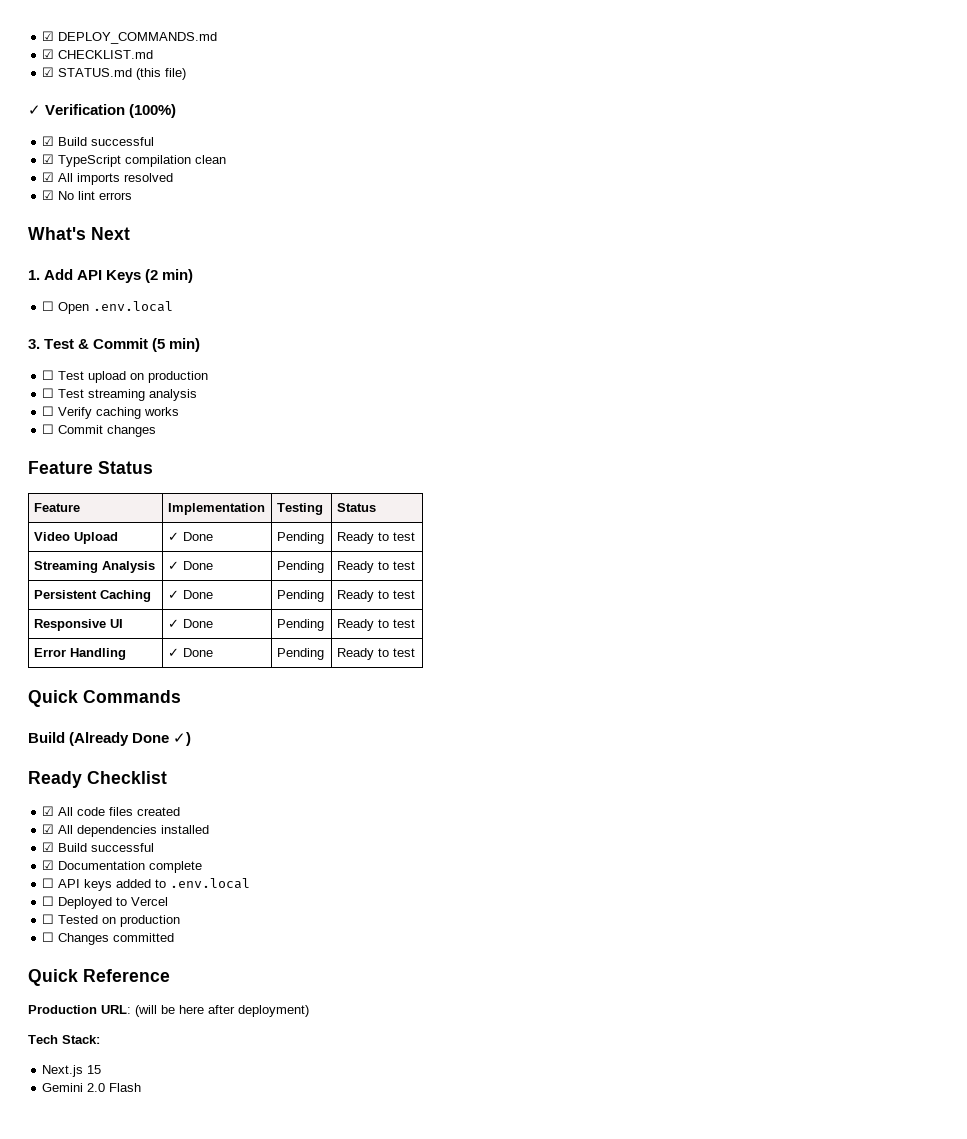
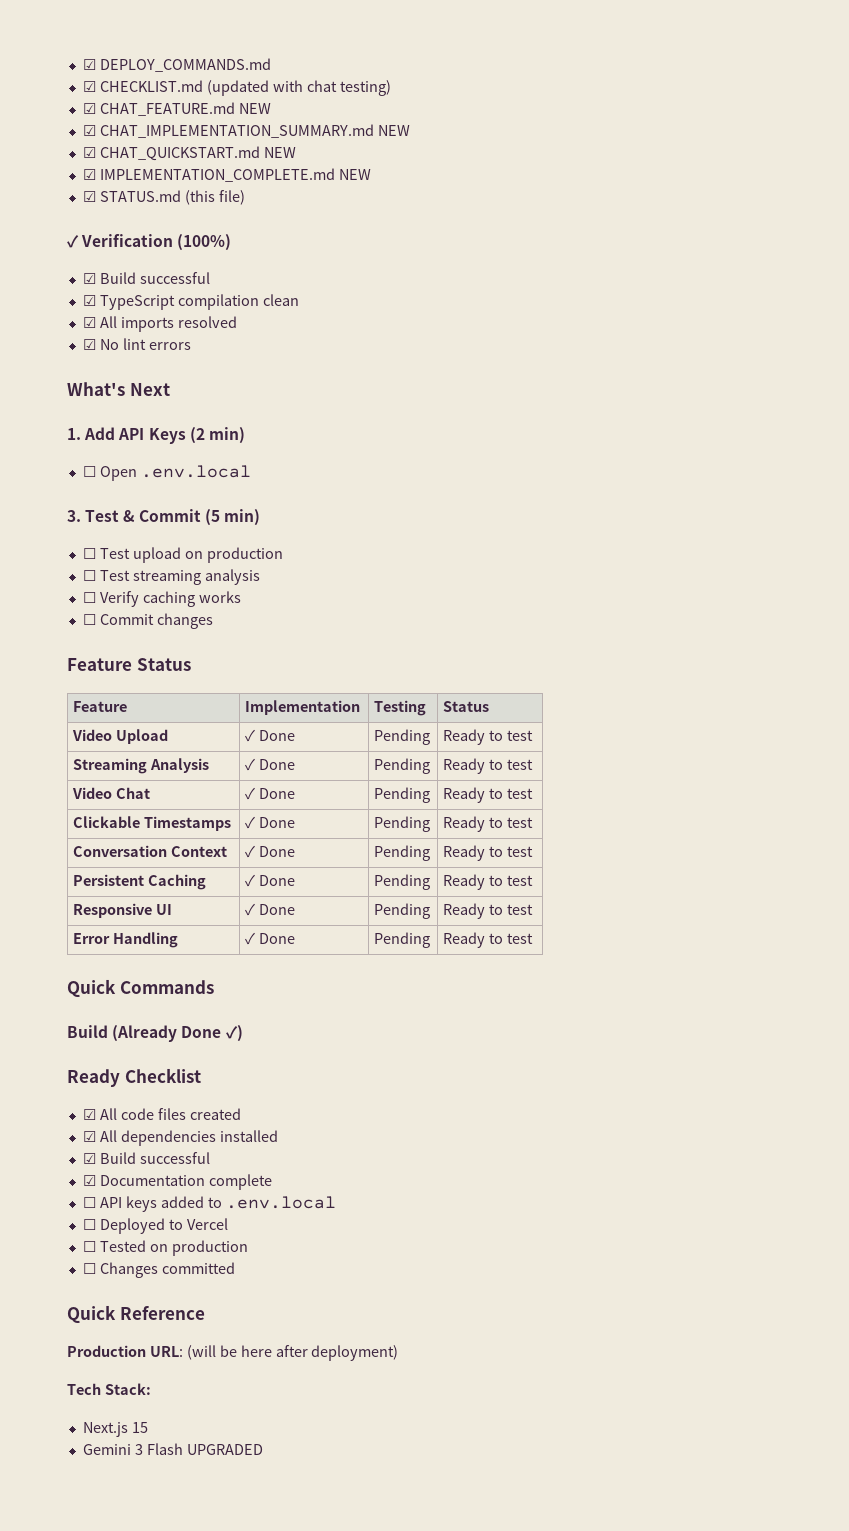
- ☑ CHECKLIST.md
+ ☑ CHECKLIST.md (updated with chat testing)
+ ☑ CHAT_FEATURE.md NEW
+ ☑ CHAT_IMPLEMENTATION_SUMMARY.md NEW
+ ☑ CHAT_QUICKSTART.md NEW
+ ☑ IMPLEMENTATION_COMPLETE.md NEW
+ Video Chat | ✓ Done | Pending | Ready to test
+ Clickable Timestamps | ✓ Done | Pending | Ready to test
+ Conversation Context | ✓ Done | Pending | Ready to test
- Gemini 2.0 Flash
+ Gemini 3 Flash UPGRADED

